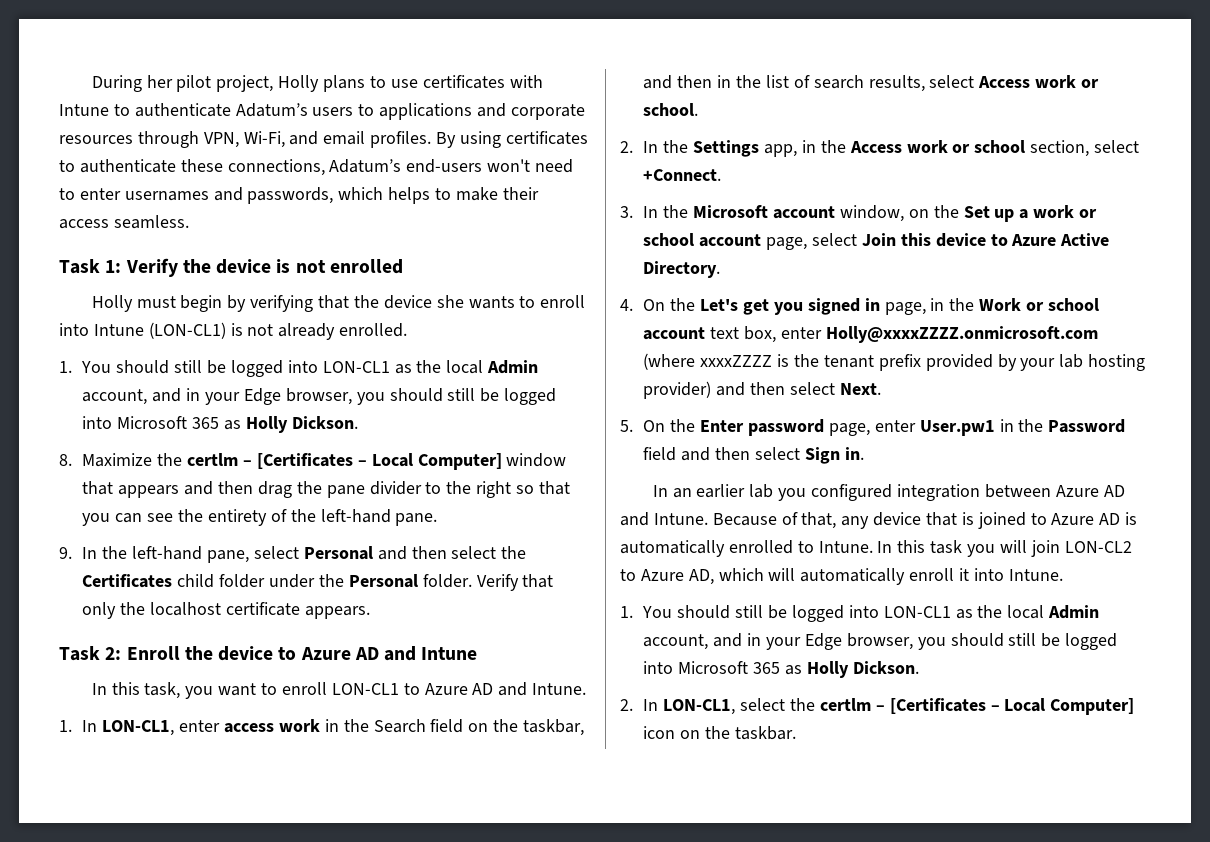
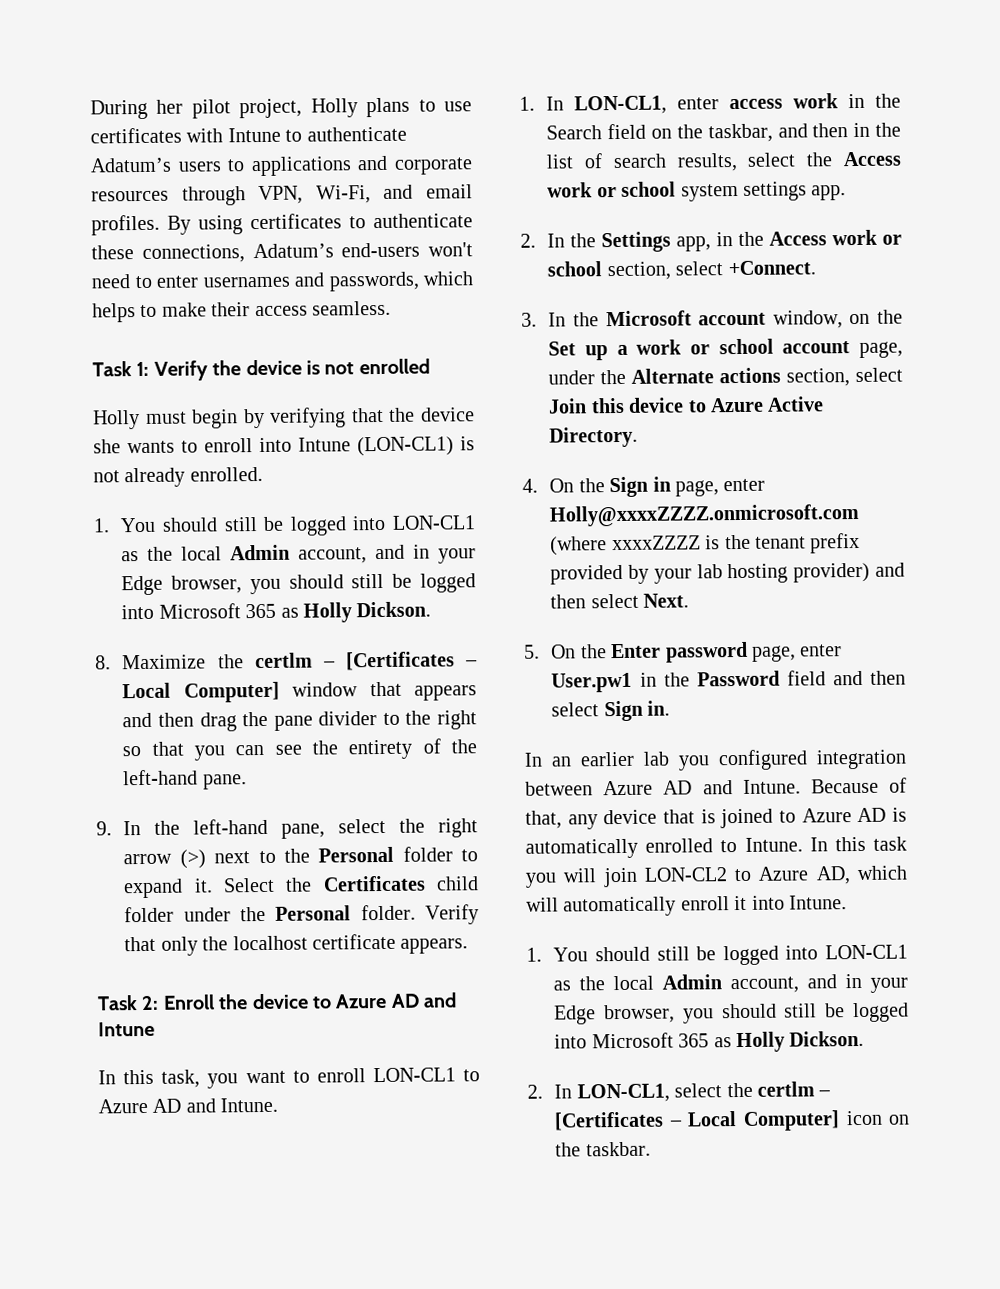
- 9. In the left-hand pane, select Personal and then select the Certificates child folder under the Personal folder.
+ 9. In the left-hand pane, select the right arrow (>) next to the Personal folder to expand it. Select the Certificates child folder under the Personal folder.
- 1. In LON-CL1, enter access work in the Search field on the taskbar, and then in the list of search results, select Access work or school.
+ 1. In LON-CL1, enter access work in the Search field on the taskbar, and then in the list of search results, select the Access work or school system settings app.
- 3. In the Microsoft account window, on the Set up a work or school account page, select Join this device to Azure Active Directory.
+ 3. In the Microsoft account window, on the Set up a work or school account page, under the Alternate actions section, select Join this device to Azure Active Directory.
- 4. On the Let's get you signed in page, in the Work or school account text box, enter Holly@xxxxZZZZ.onmicrosoft.com (where xxxxZZZZ is the tenant prefix provided by your lab hosting provider) and then select Next.
+ 4. On the Sign in page, enter Holly@xxxxZZZZ.onmicrosoft.com (where xxxxZZZZ is the tenant prefix provided by your lab hosting provider) and then select Next.

